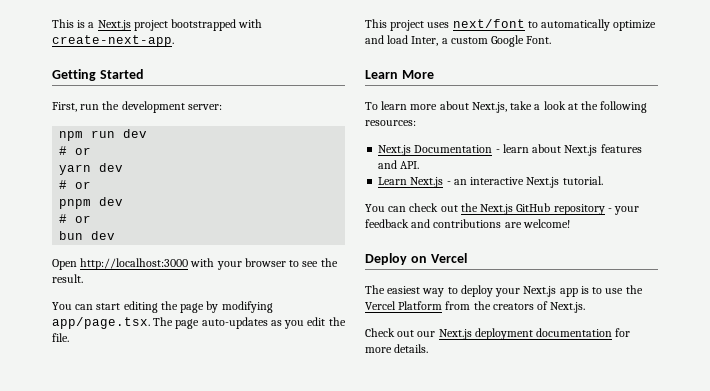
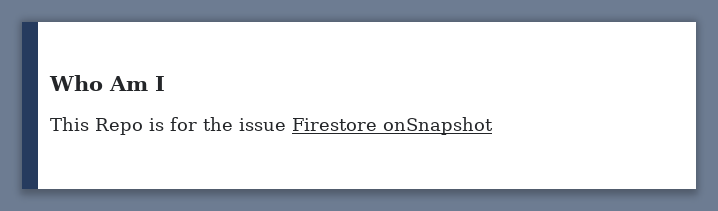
- This is a Next.js project bootstrapped with create-next-app.
- Getting Started
- First, run the development server:
- npm run dev
- # or
- yarn dev
- # or
- pnpm dev
- # or
- bun dev
- Open http://localhost:3000 with your browser to see the result.
- You can start editing the page by modifying app/page.tsx. The page auto-updates as you edit the file.
- This project uses next/font to automatically optimize and load Inter, a custom Google Font.
- Learn More
- To learn more about Next.js, take a look at the following resources:
- Next.js Documentation - learn about Next.js features and API.
- Learn Next.js - an interactive Next.js tutorial.
- You can check out the Next.js GitHub repository - your feedback and contributions are welcome!
- Deploy on Vercel
- The easiest way to deploy your Next.js app is to use the Vercel Platform from the creators of Next.js.
- Check out our Next.js deployment documentation for more details.
+ Who Am I
+ This Repo is for the issue Firestore onSnapshot

